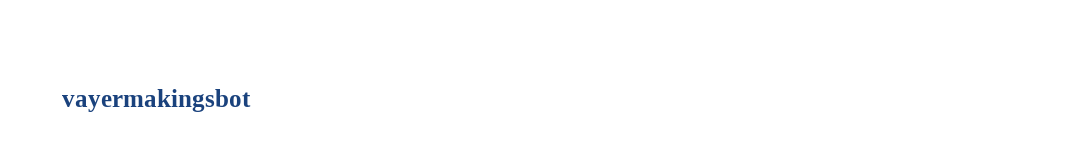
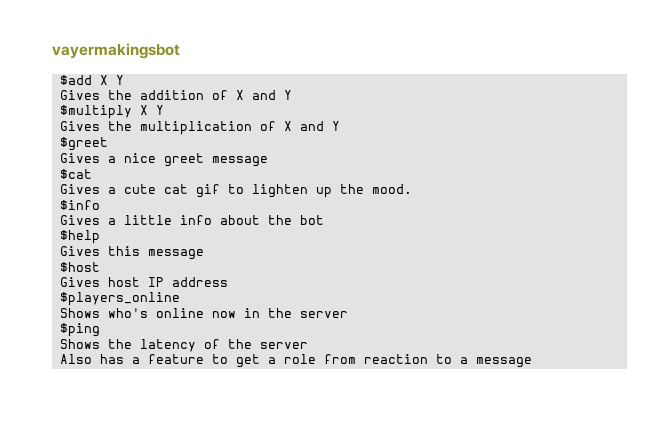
+ $add X Y
+ Gives the addition of X and Y
+ $multiply X Y
+ Gives the multiplication of X and Y
+ $greet
+ Gives a nice greet message
+ $cat
+ Gives a cute cat gif to lighten up the mood.
+ $info
+ Gives a little info about the bot
+ $help
+ Gives this message
+ $host
+ Gives host IP address
+ $players_online
+ Shows who's online now in the server
+ $ping
+ Shows the latency of the server
+ Also has a feature to get a role from reaction to a message

